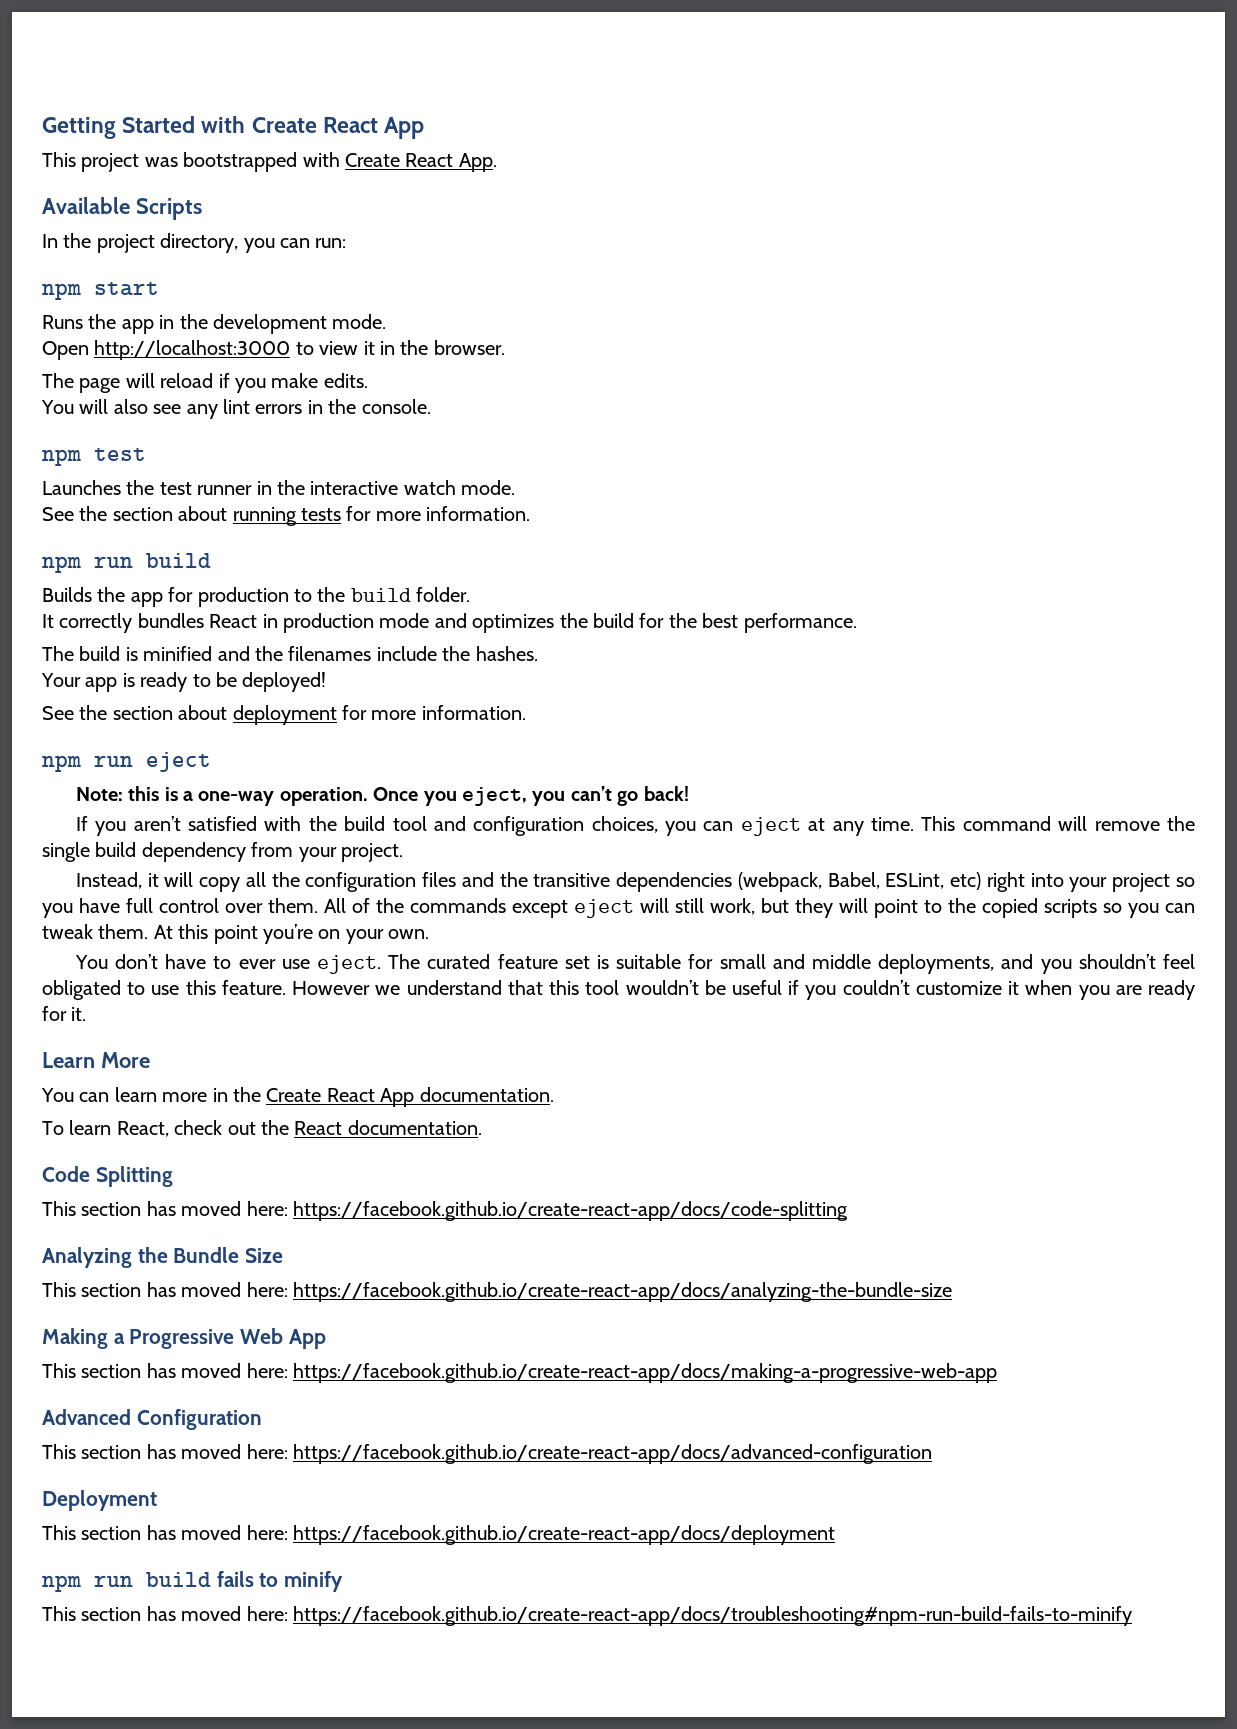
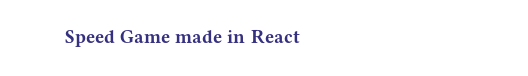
- Getting Started with Create React App
- This project was bootstrapped with Create React App.
- Available Scripts
- In the project directory, you can run:
- npm start
- Runs the app in the development mode.
- Open http://localhost:3000 to view it in the browser.
- The page will reload if you make edits.
- You will also see any lint errors in the console.
- npm test
- Launches the test runner in the interactive watch mode.
- See the section about running tests for more information.
- npm run build
- Builds the app for production to the build folder.
- It correctly bundles React in production mode and optimizes the build for the best performance.
- The build is minified and the filenames include the hashes.
- Your app is ready to be deployed!
- See the section about deployment for more information.
- npm run eject
- Note: this is a one-way operation. Once you eject, you can’t go back!
- If you aren’t satisfied with the build tool and configuration choices, you can eject at any time. This command will remove the single build dependency from your project.
- Instead, it will copy all the configuration files and the transitive dependencies (webpack, Babel, ESLint, etc) right into your project so you have full control over them. All of the commands except eject will still work, but they will point to the copied scripts so you can tweak them. At this point you’re on your own.
- You don’t have to ever use eject. The curated feature set is suitable for small and middle deployments, and you shouldn’t feel obligated to use this feature. However we understand that this tool wouldn’t be useful if you couldn’t customize it when you are ready for it.
- Learn More
- You can learn more in the Create React App documentation.
- To learn React, check out the React documentation.
- Code Splitting
- This section has moved here: https://facebook.github.io/create-react-app/docs/code-splitting
- Analyzing the Bundle Size
- This section has moved here: https://facebook.github.io/create-react-app/docs/analyzing-the-bundle-size
- Making a Progressive Web App
- This section has moved here: https://facebook.github.io/create-react-app/docs/making-a-progressive-web-app
- Advanced Configuration
- This section has moved here: https://facebook.github.io/create-react-app/docs/advanced-configuration
- Deployment
- This section has moved here: https://facebook.github.io/create-react-app/docs/deployment
- npm run build fails to minify
- This section has moved here: https://facebook.github.io/create-react-app/docs/troubleshooting#npm-run-build-fails-to-minify
+ Speed Game made in React

